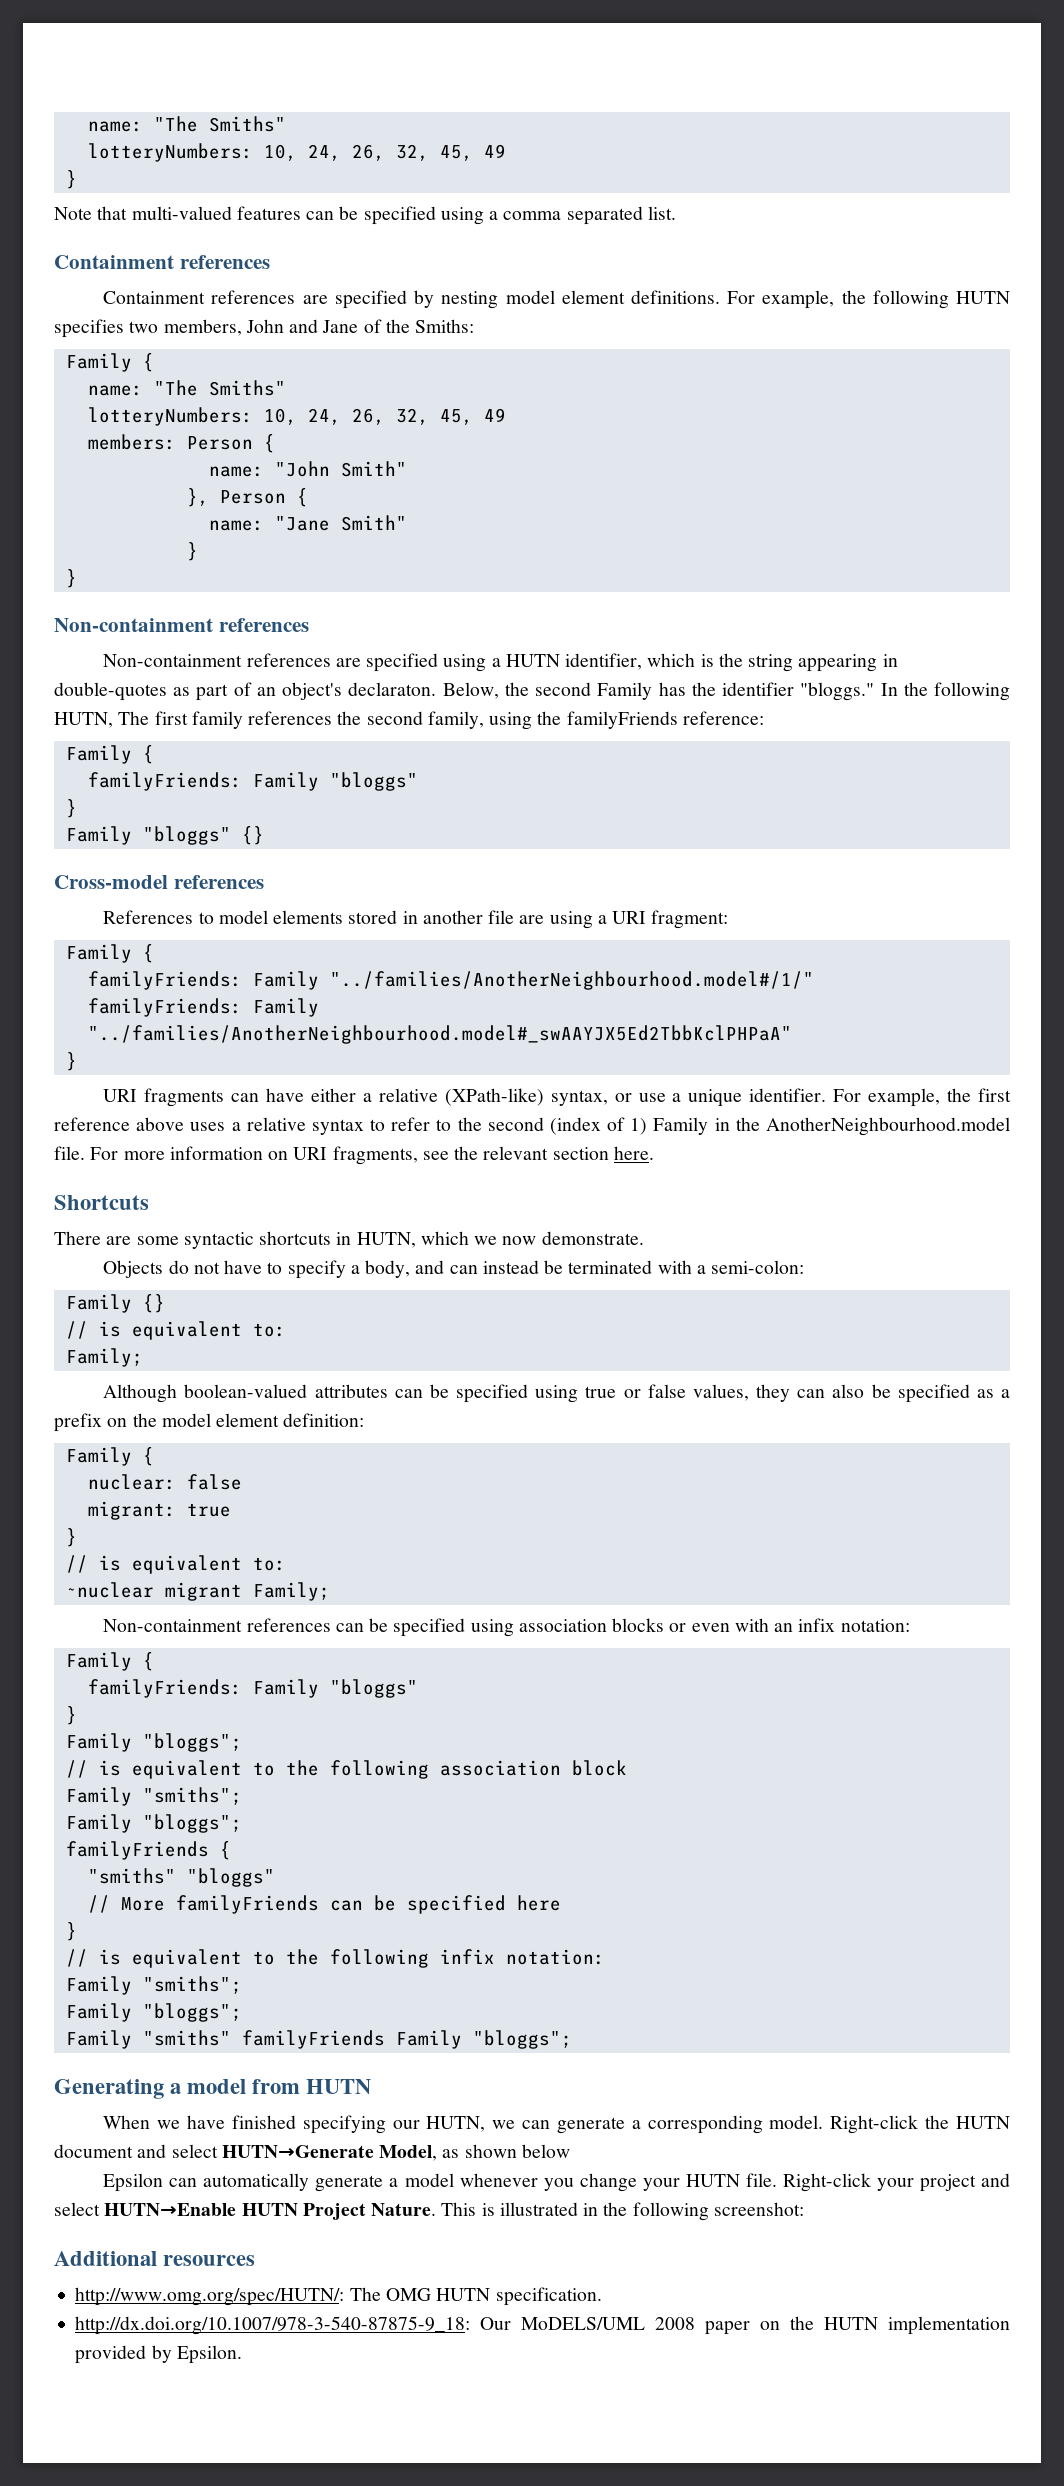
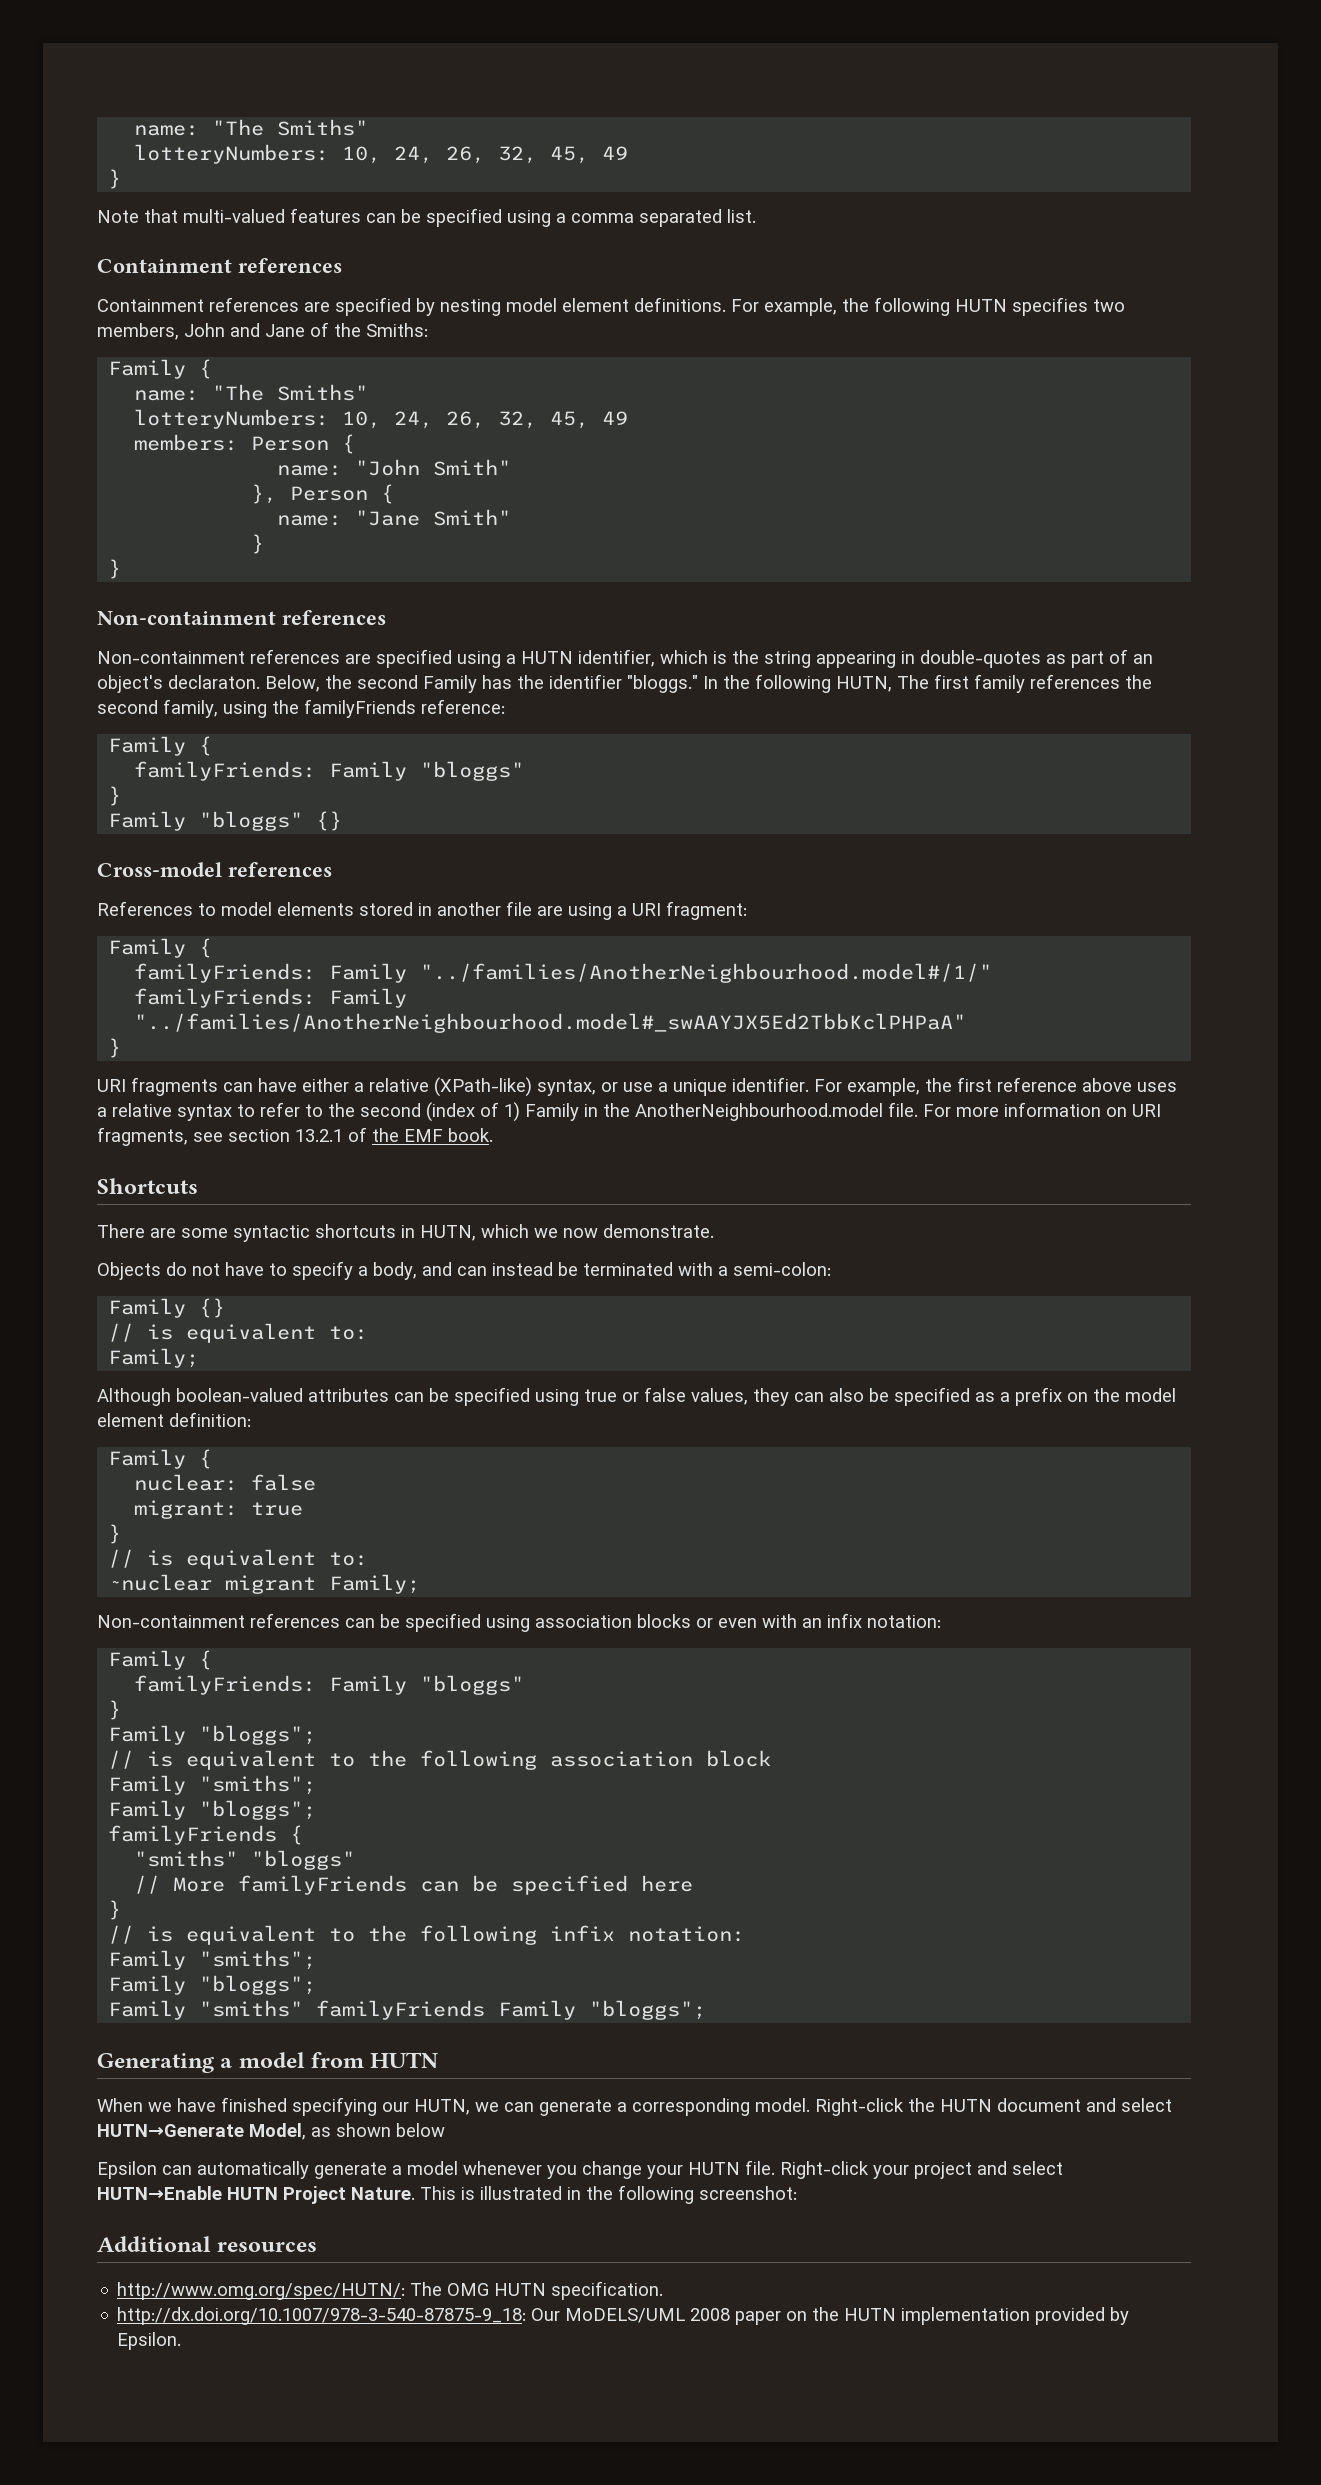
- For more information on URI fragments, see the relevant section here.
+ For more information on URI fragments, see section 13.2.1 of the EMF book.

